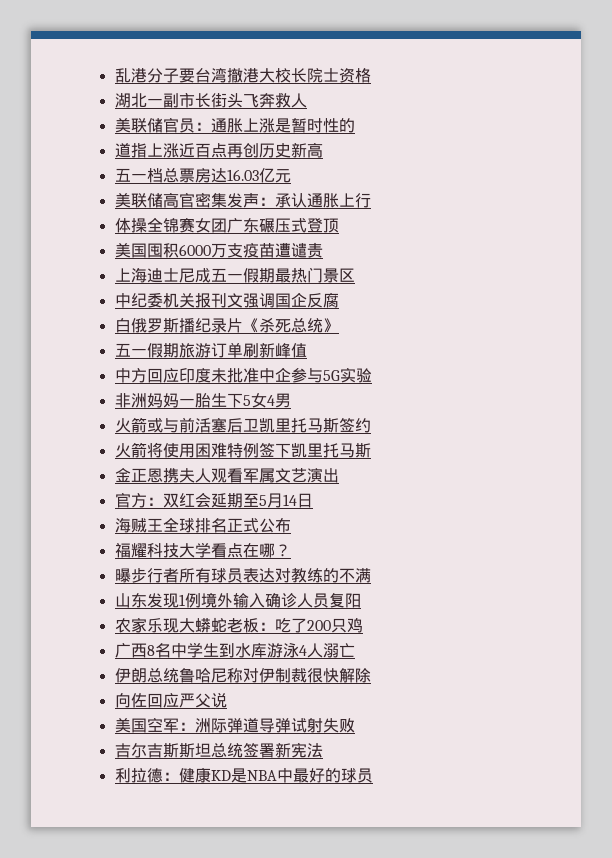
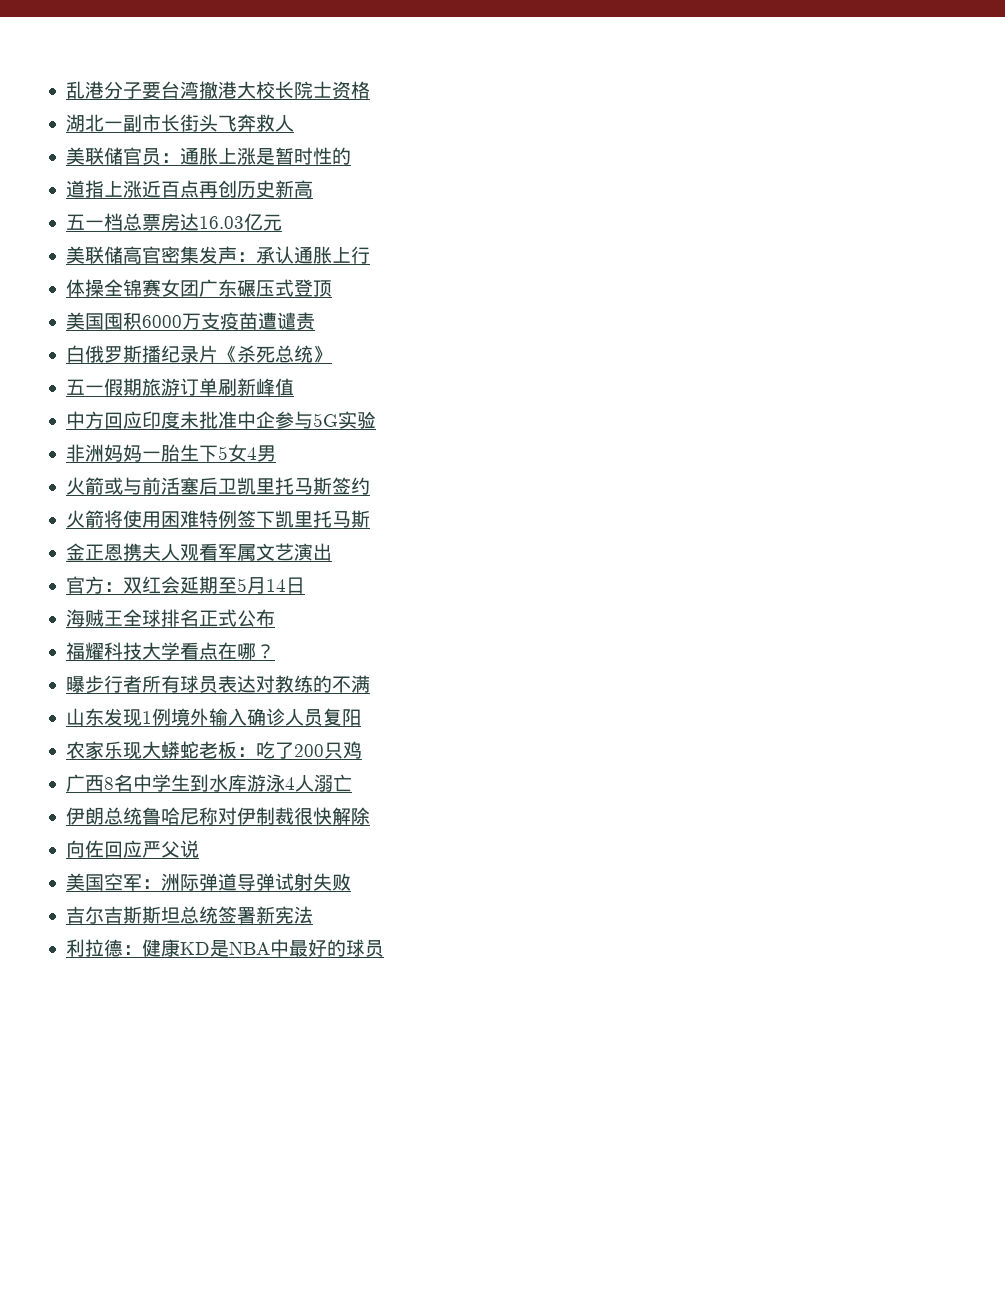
- 上海迪士尼成五一假期最热门景区
- 中纪委机关报刊文强调国企反腐

